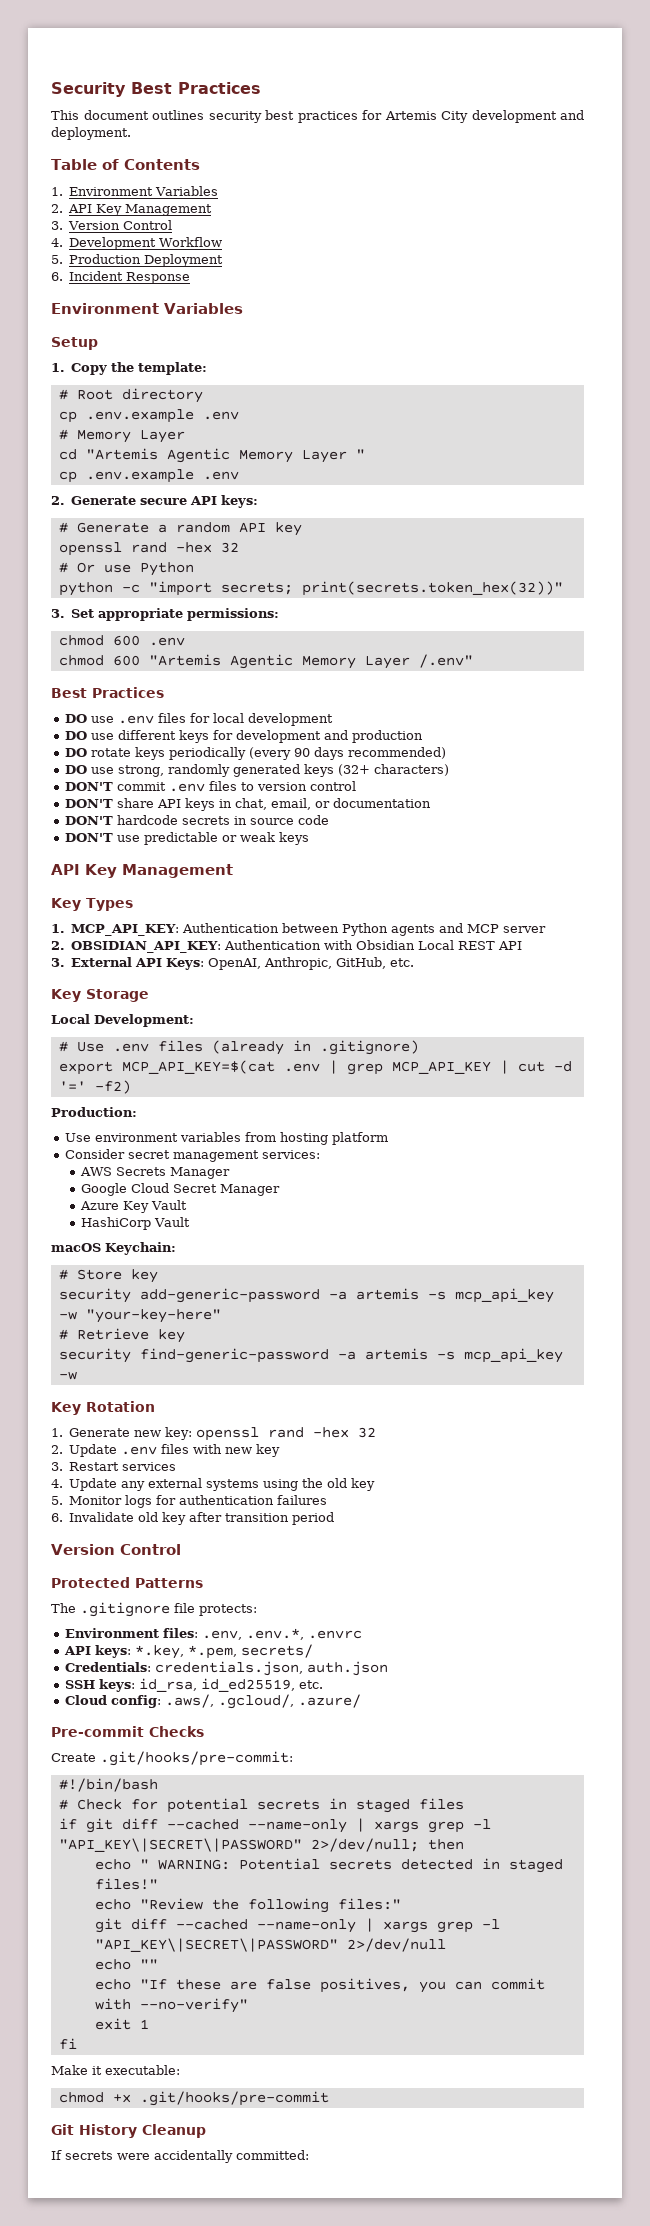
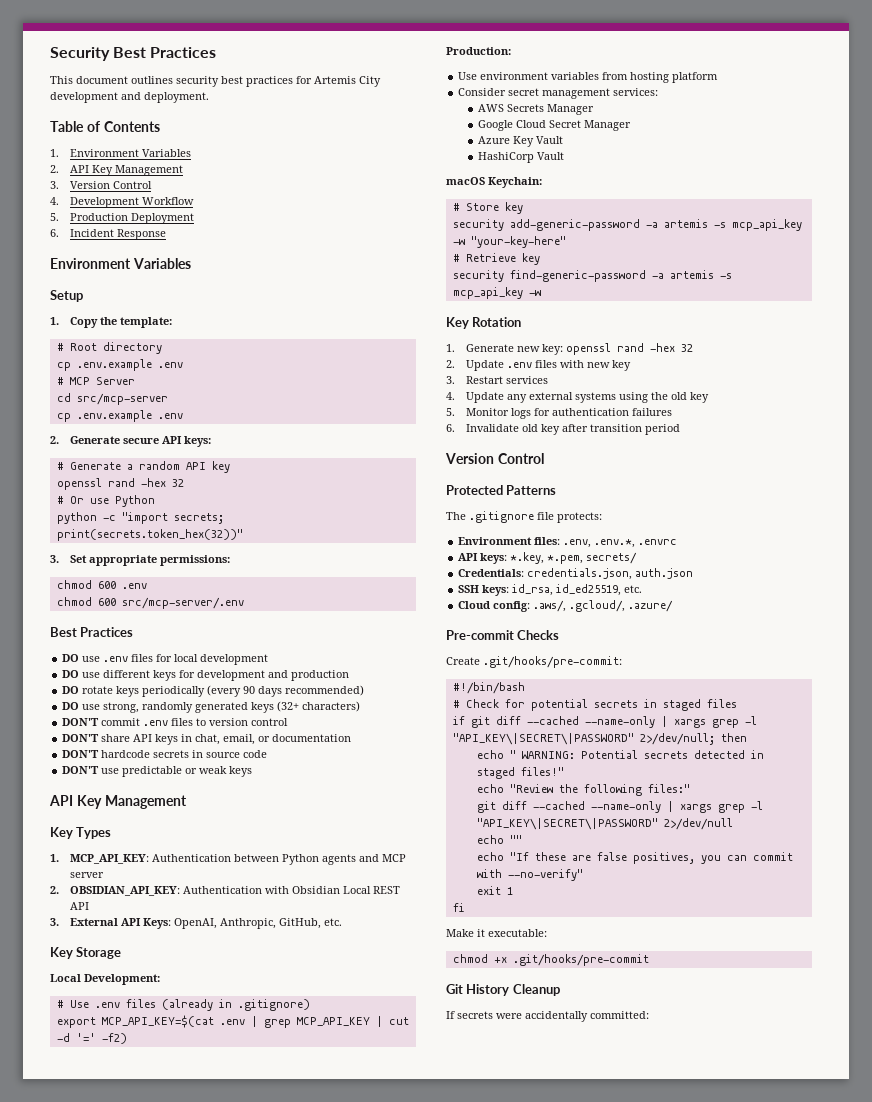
- # Memory Layer
+ # MCP Server
- cd "Artemis Agentic Memory Layer "
+ cd src/mcp-server
- chmod 600 "Artemis Agentic Memory Layer /.env"
+ chmod 600 src/mcp-server/.env

